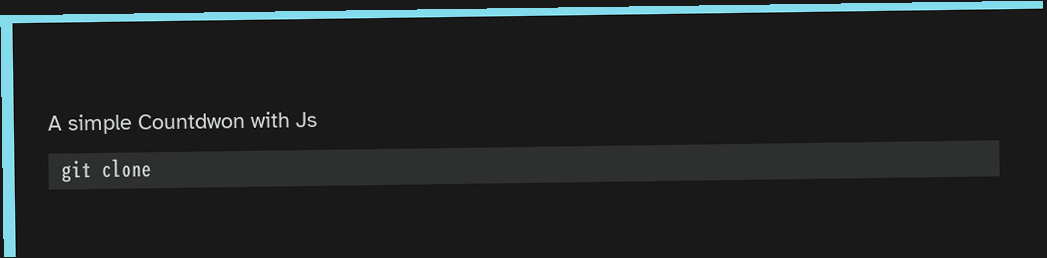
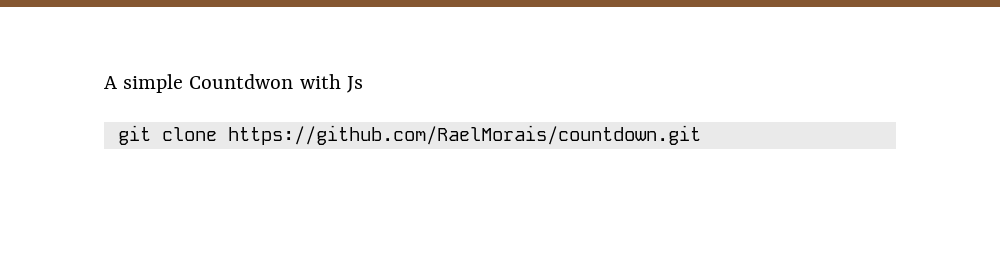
- git clone
+ git clone https://github.com/RaelMorais/countdown.git

